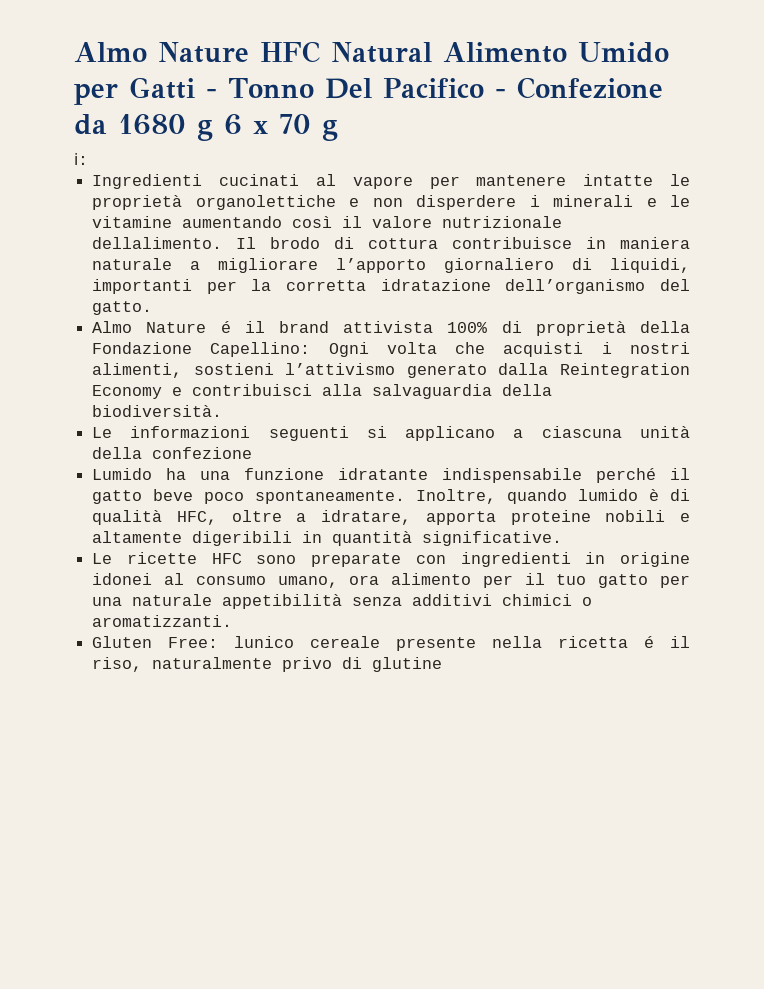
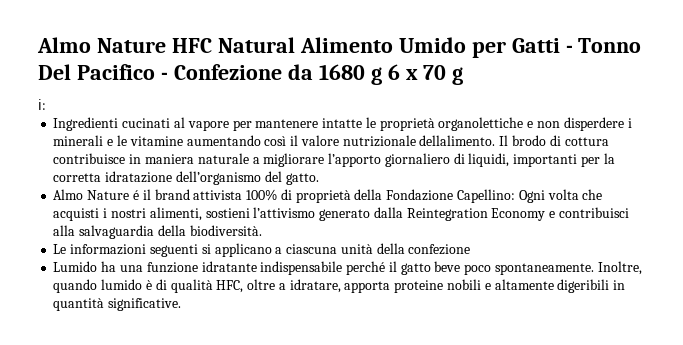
- Le ricette HFC sono preparate con ingredienti in origine idonei al consumo umano, ora alimento per il tuo gatto per una naturale appetibilità senza additivi chimici o aromatizzanti.
- Gluten Free: lunico cereale presente nella ricetta é il riso, naturalmente privo di glutine

